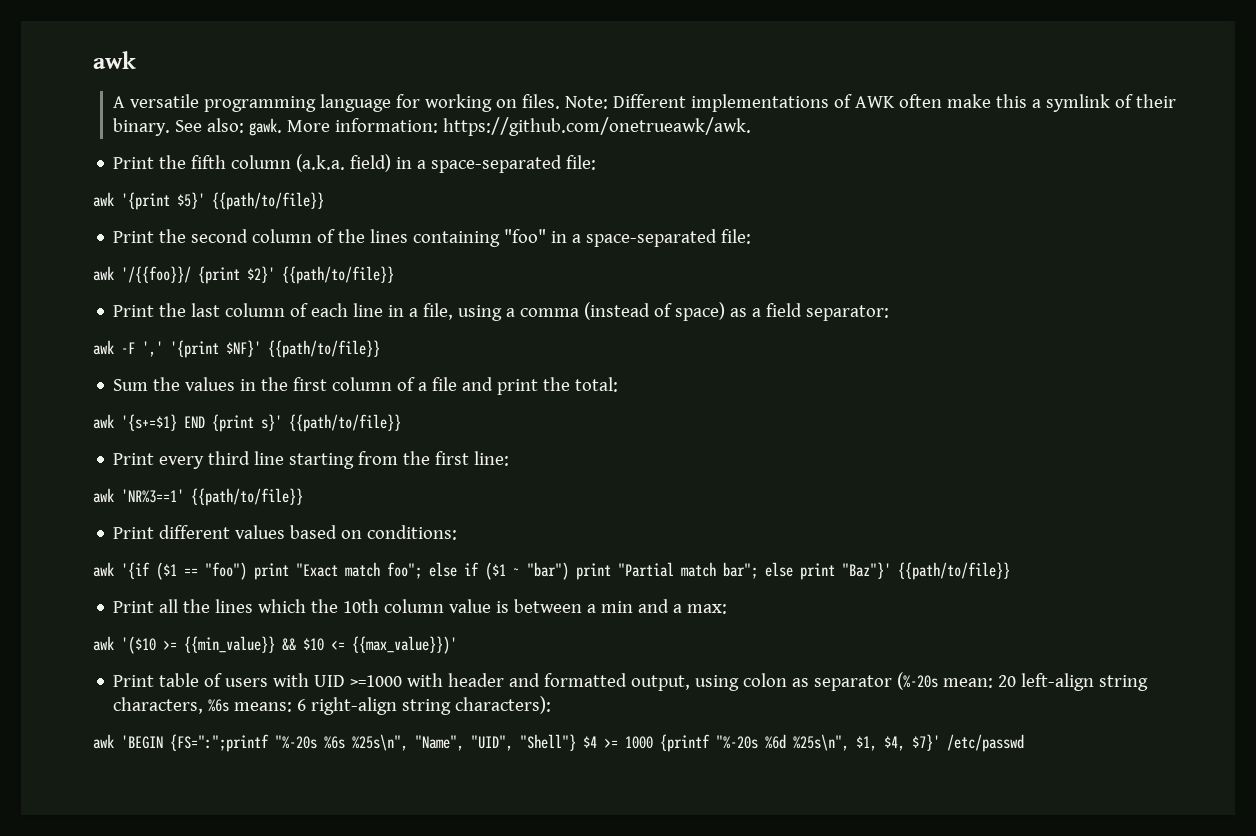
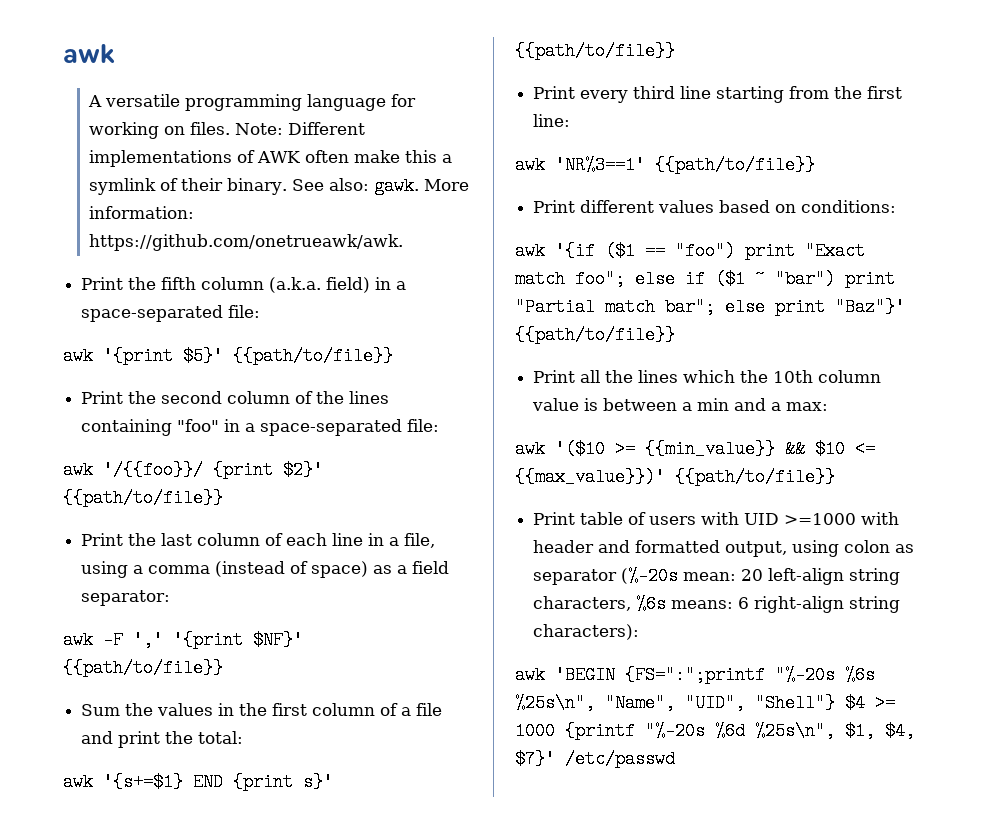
- awk '($10 >= {{min_value}} && $10 <= {{max_value}})'
+ awk '($10 >= {{min_value}} && $10 <= {{max_value}})' {{path/to/file}}

